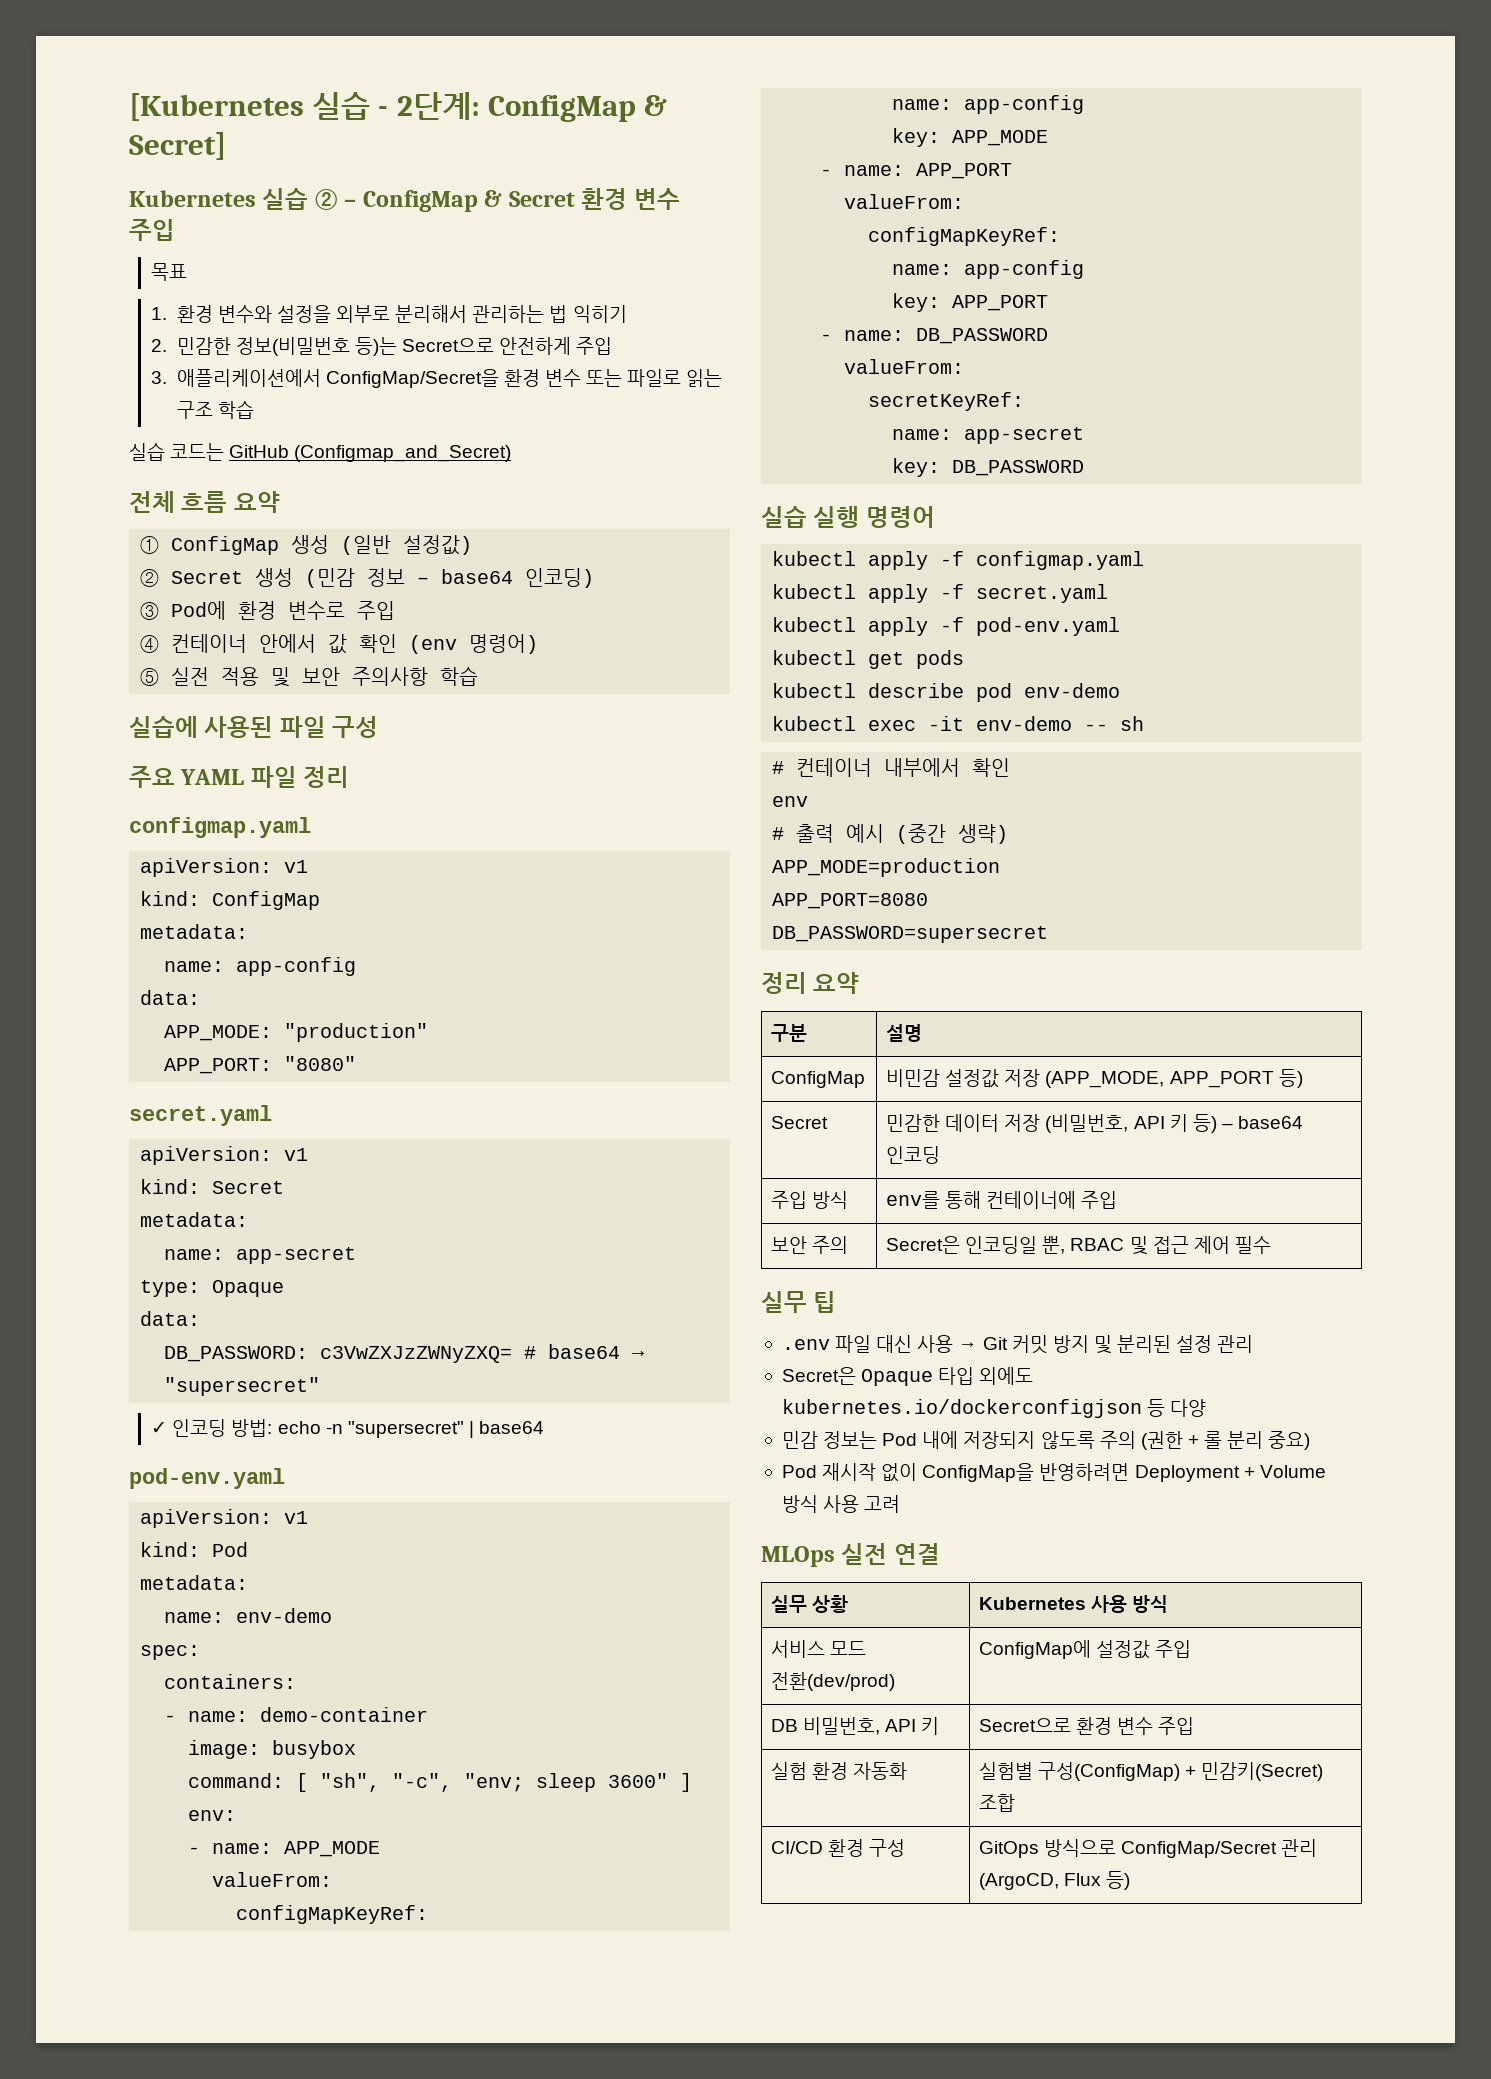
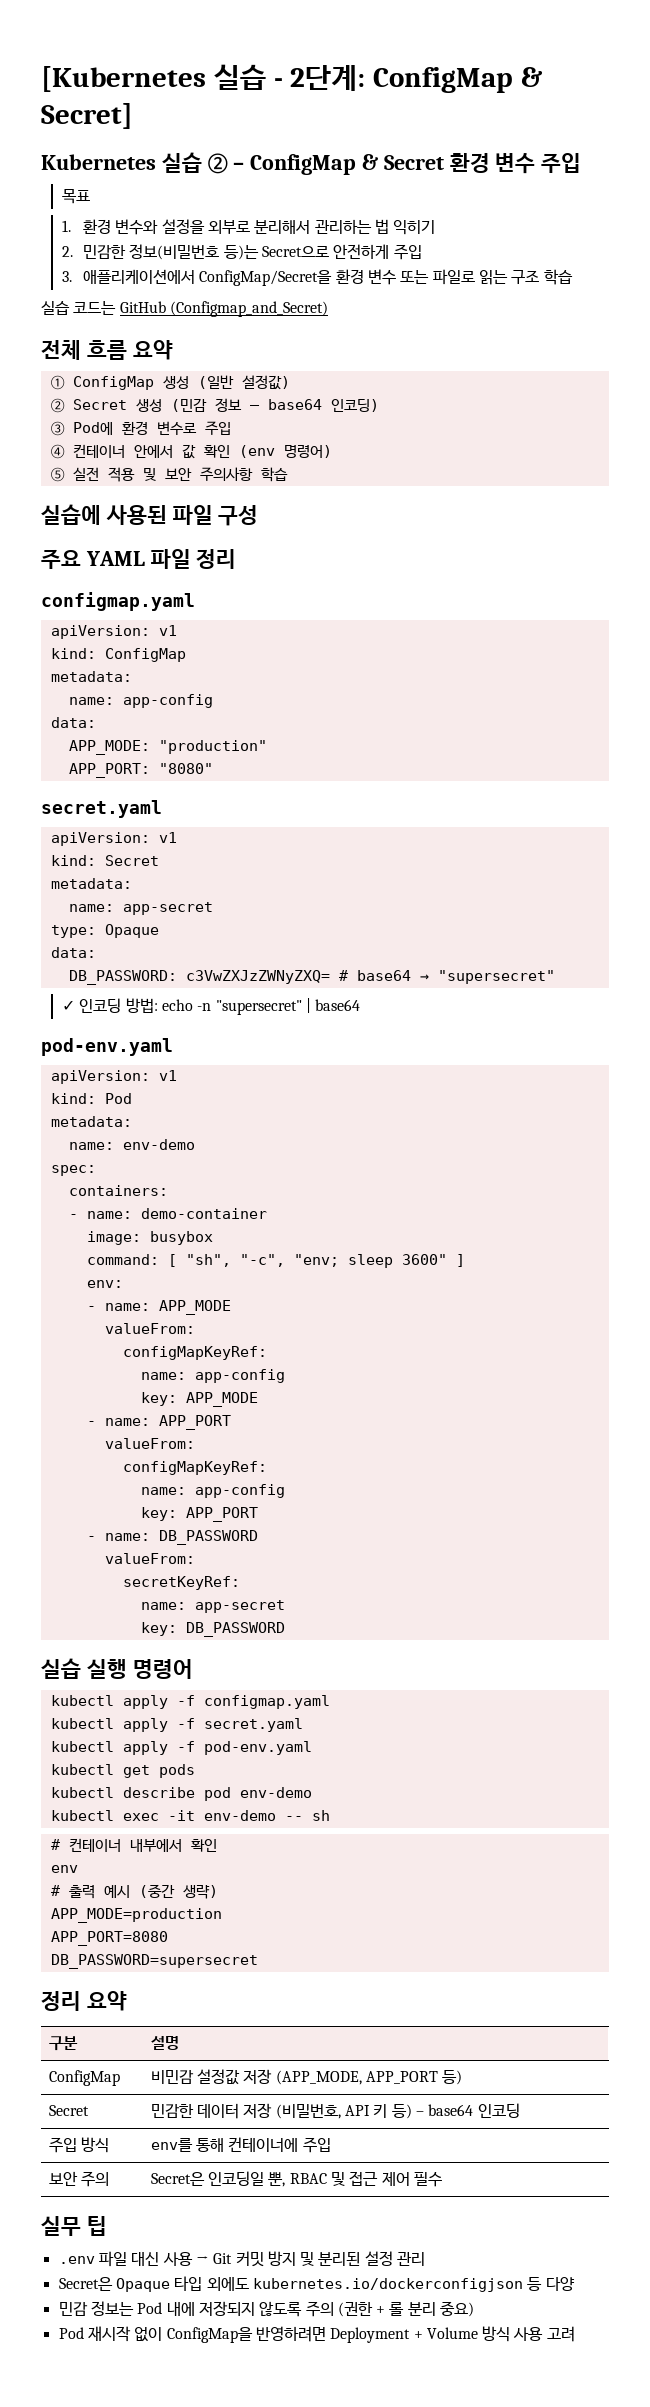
- MLOps 실전 연결
- 실무 상황 | Kubernetes 사용 방식
- 서비스 모드 전환(dev/prod) | ConfigMap에 설정값 주입
- DB 비밀번호, API 키 | Secret으로 환경 변수 주입
- 실험 환경 자동화 | 실험별 구성(ConfigMap) + 민감키(Secret) 조합
- CI/CD 환경 구성 | GitOps 방식으로 ConfigMap/Secret 관리 (ArgoCD, Flux 등)

